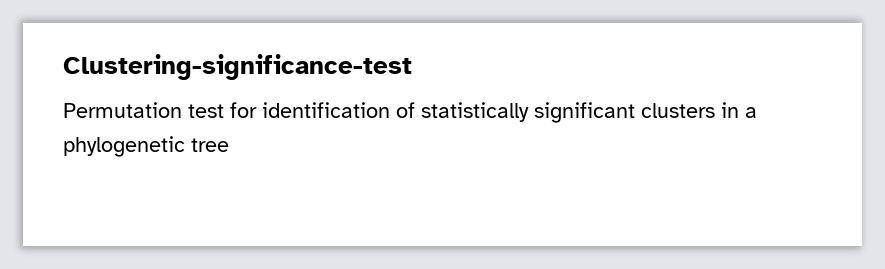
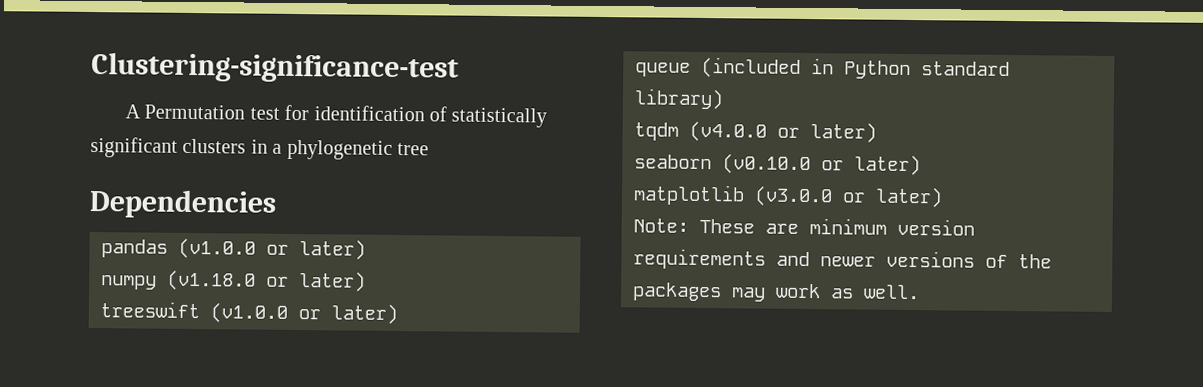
- Permutation test for identification of statistically significant clusters in a phylogenetic tree
+ A Permutation test for identification of statistically significant clusters in a phylogenetic tree
+ Dependencies
+ pandas (v1.0.0 or later)
+ numpy (v1.18.0 or later)
+ treeswift (v1.0.0 or later)
+ queue (included in Python standard library)
+ tqdm (v4.0.0 or later)
+ seaborn (v0.10.0 or later)
+ matplotlib (v3.0.0 or later)
+ Note: These are minimum version requirements and newer versions of the packages may work as well.

